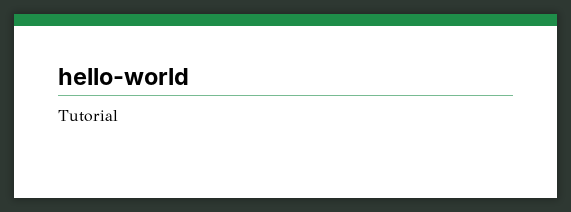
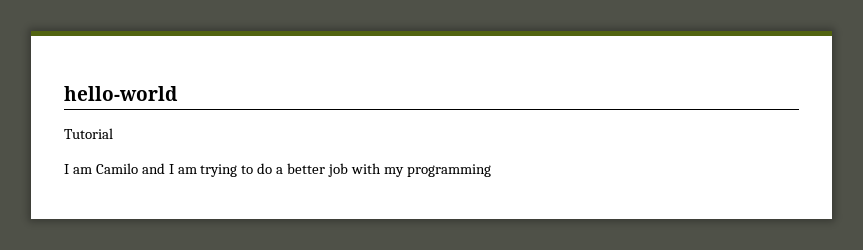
+ I am Camilo and I am trying to do a better job with my programming

